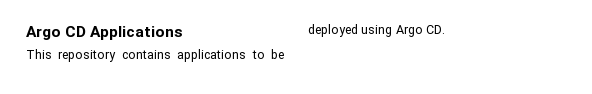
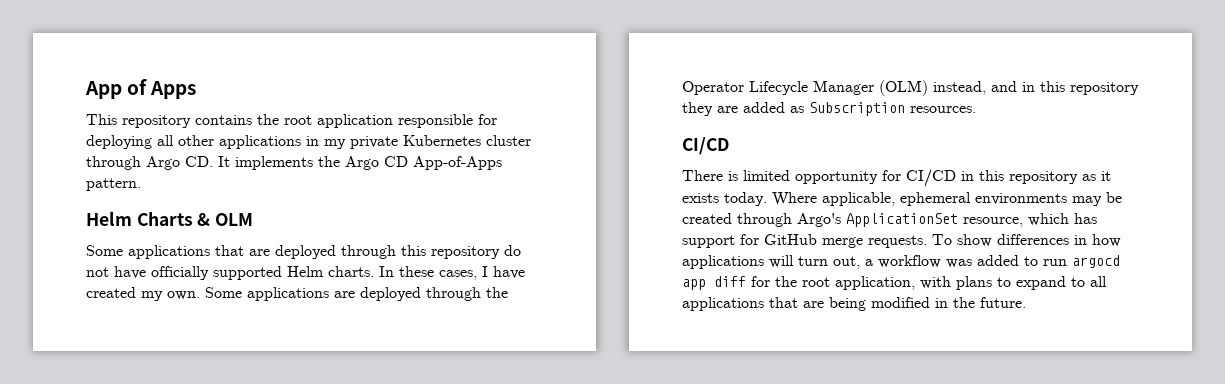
- Argo CD Applications
+ App of Apps
- This repository contains applications to be deployed using Argo CD.
+ This repository contains the root application responsible for deploying all other applications in my private Kubernetes cluster through Argo CD. It implements the Argo CD App-of-Apps pattern.
+ Helm Charts & OLM
+ Some applications that are deployed through this repository do not have officially supported Helm charts. In these cases, I have created my own. Some applications are deployed through the Operator Lifecycle Manager (OLM) instead, and in this repository they are added as Subscription resources.
+ CI/CD
+ There is limited opportunity for CI/CD in this repository as it exists today. Where applicable, ephemeral environments may be created through Argo's ApplicationSet resource, which has support for GitHub merge requests. To show differences in how applications will turn out, a workflow was added to run argocd app diff for the root application, with plans to expand to all applications that are being modified in the future.

